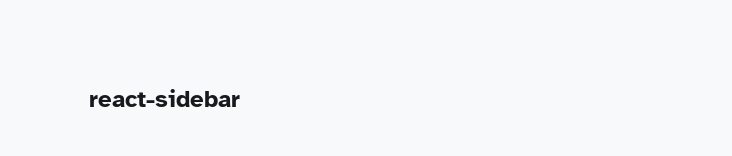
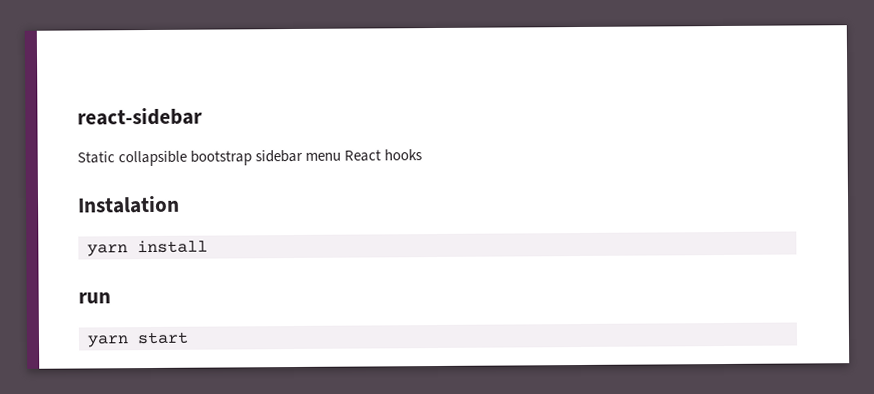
+ Static collapsible bootstrap sidebar menu React hooks
+ Instalation
+ yarn install
+ run
+ yarn start

